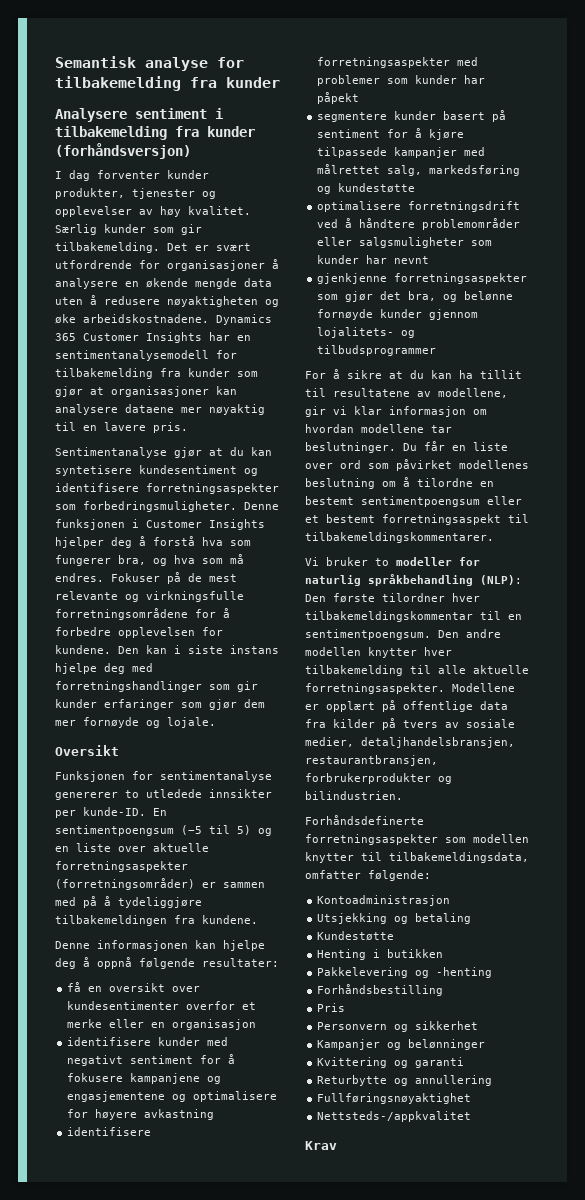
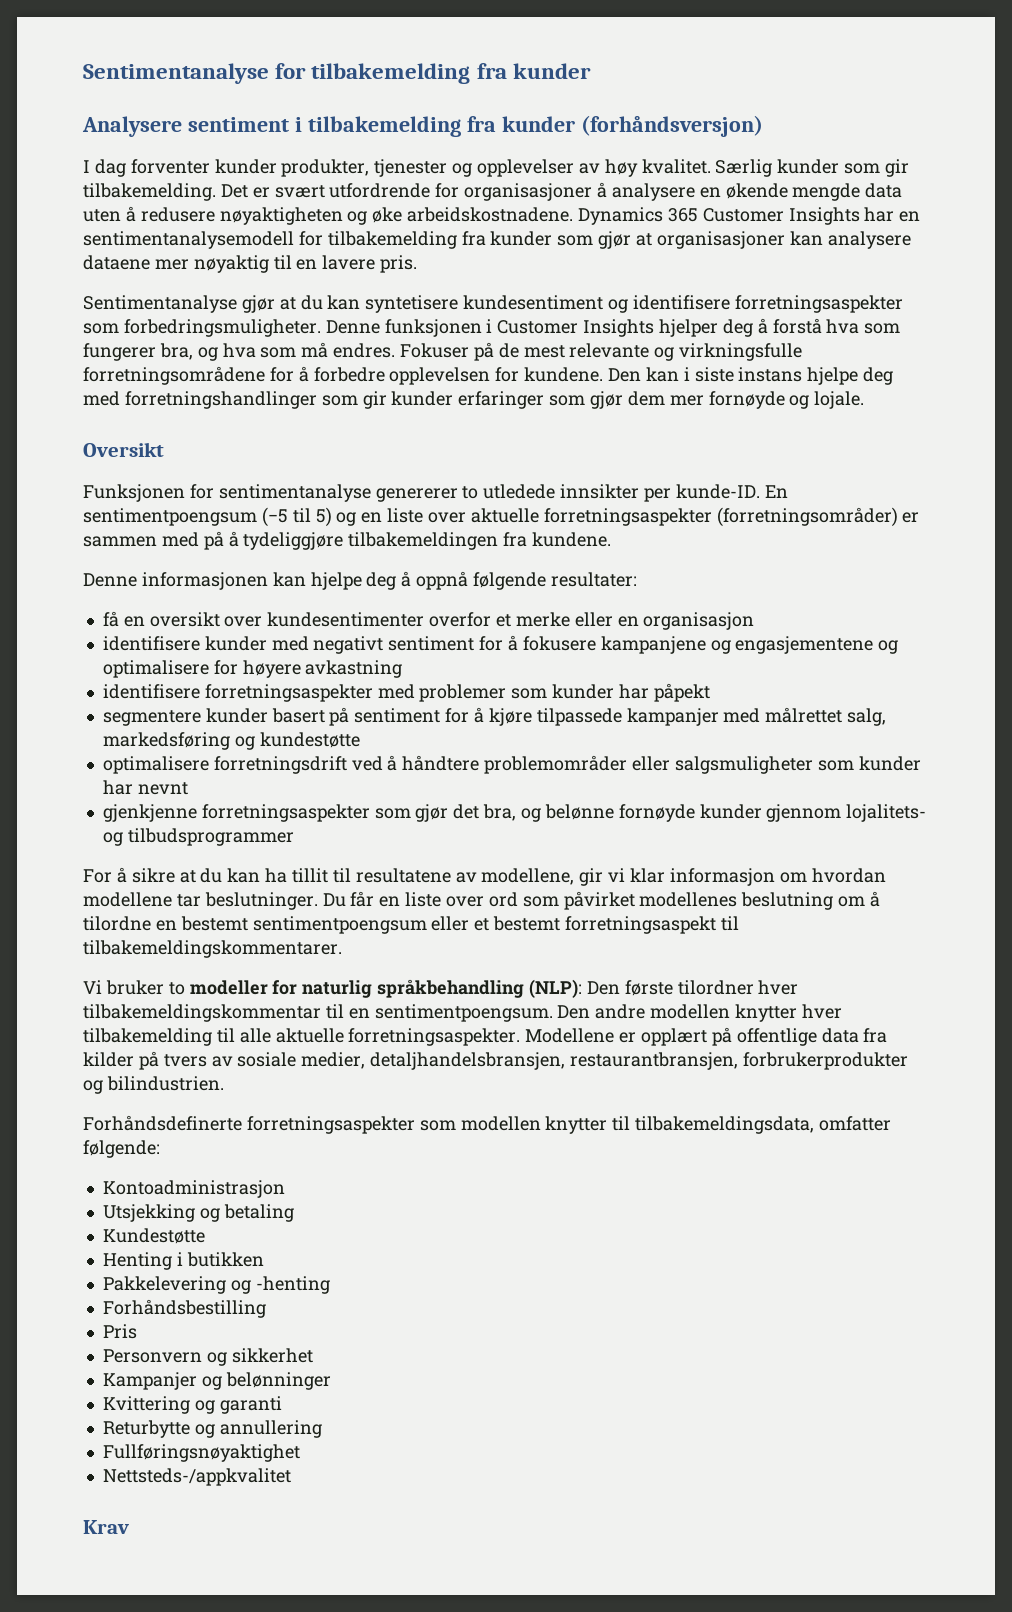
- Semantisk analyse for tilbakemelding fra kunder
+ Sentimentanalyse for tilbakemelding fra kunder

